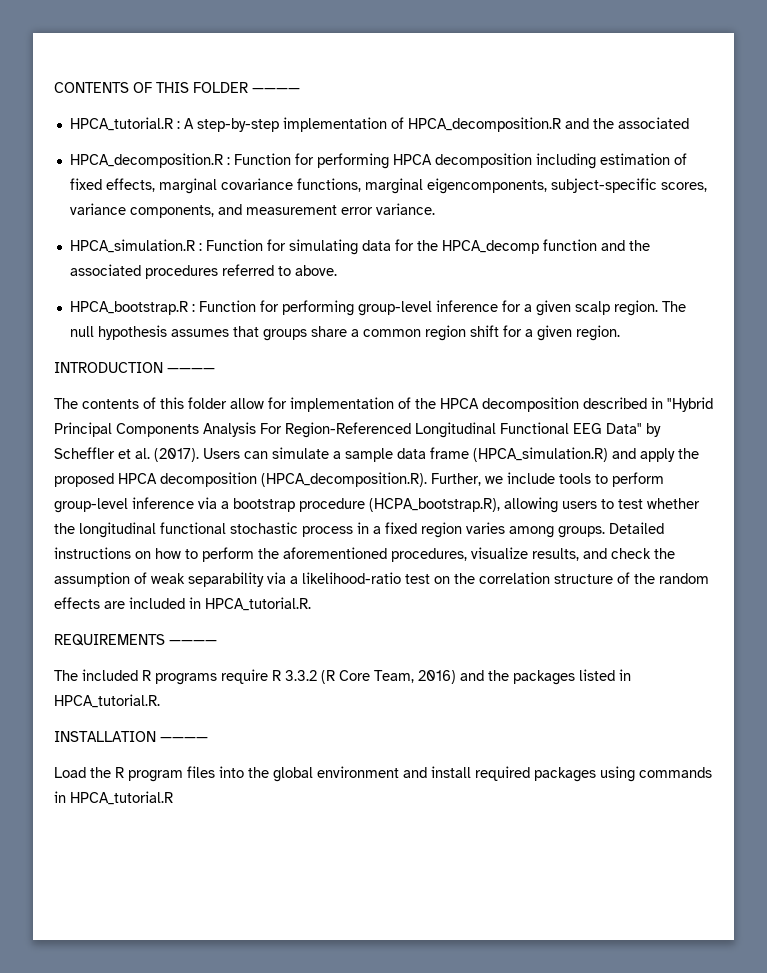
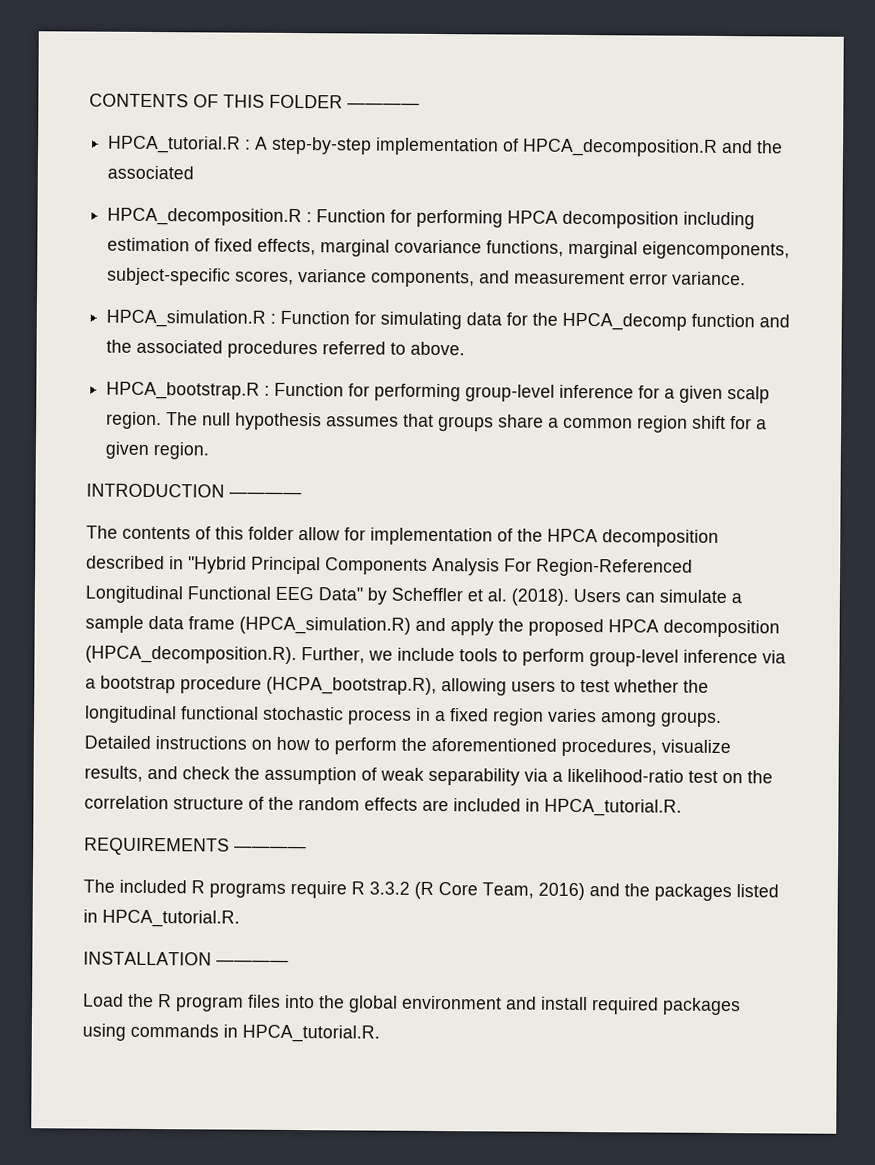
- The contents of this folder allow for implementation of the HPCA decomposition described in "Hybrid Principal Components Analysis For Region-Referenced Longitudinal Functional EEG Data" by Scheffler et al. (2017).
+ The contents of this folder allow for implementation of the HPCA decomposition described in "Hybrid Principal Components Analysis For Region-Referenced Longitudinal Functional EEG Data" by Scheffler et al. (2018).
- Load the R program files into the global environment and install required packages using commands in HPCA_tutorial.R
+ Load the R program files into the global environment and install required packages using commands in HPCA_tutorial.R.

